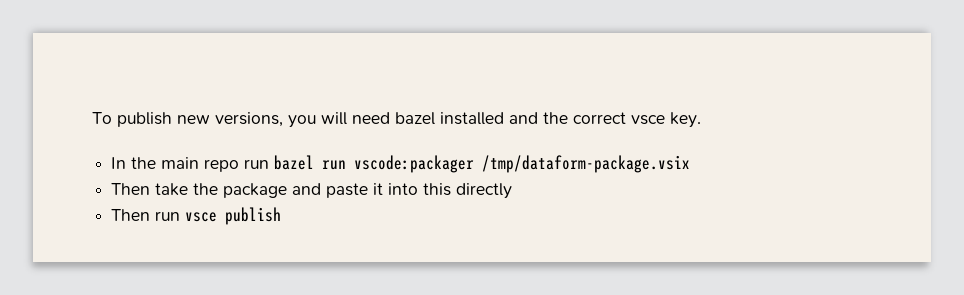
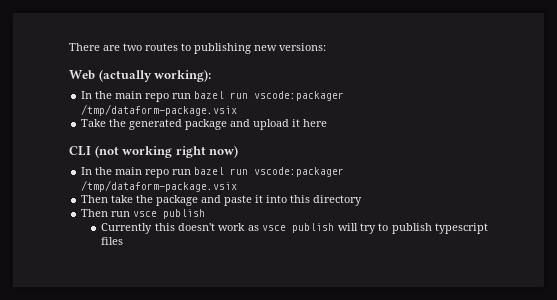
- To publish new versions, you will need bazel installed and the correct vsce key.
+ There are two routes to publishing new versions:
+ Web (actually working):
+ In the main repo run bazel run vscode:packager /tmp/dataform-package.vsix
+ Take the generated package and upload it here
+ CLI (not working right now)
- Then take the package and paste it into this directly
+ Then take the package and paste it into this directory
+ Currently this doesn't work as vsce publish will try to publish typescript files

